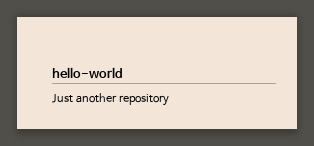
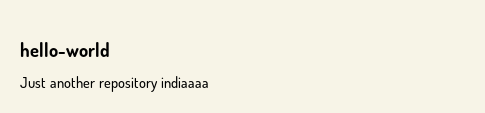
- Just another repository
+ Just another repository indiaaaa

